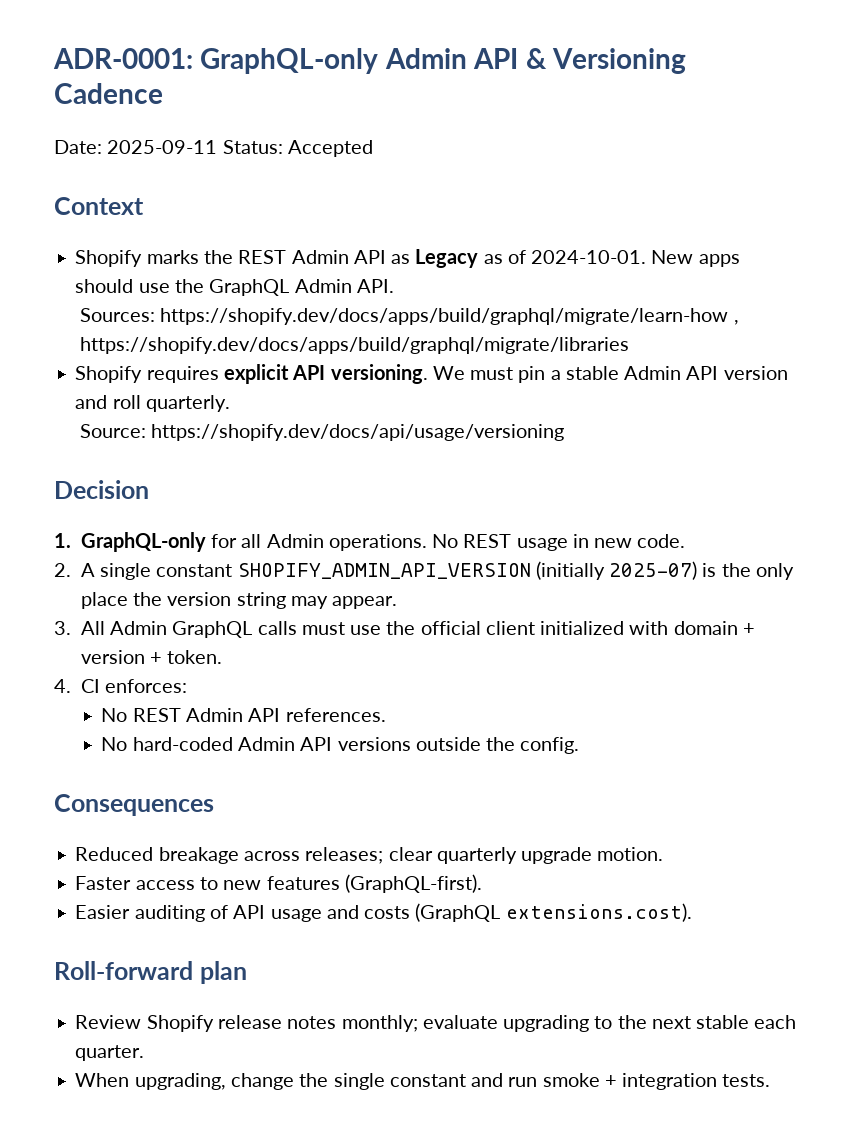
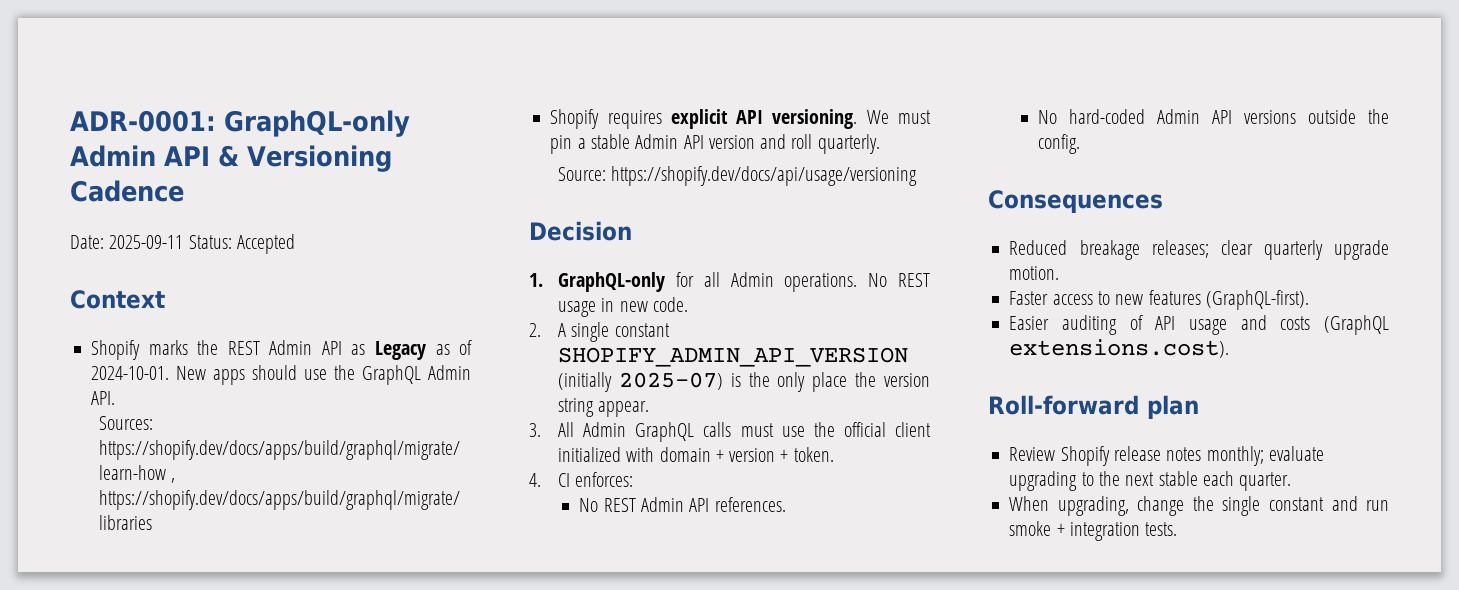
- 2. A single constant SHOPIFY_ADMIN_API_VERSION (initially 2025-07) is the only place the version string may appear.
+ 2. A single constant SHOPIFY_ADMIN_API_VERSION (initially 2025-07) is the only place the version string appear.
- Reduced breakage across releases; clear quarterly upgrade motion.
+ Reduced breakage releases; clear quarterly upgrade motion.

